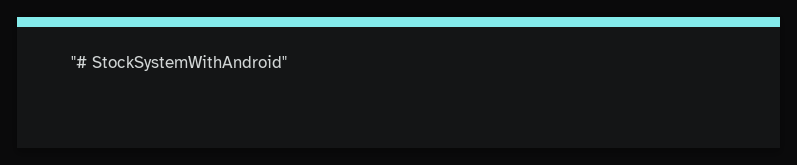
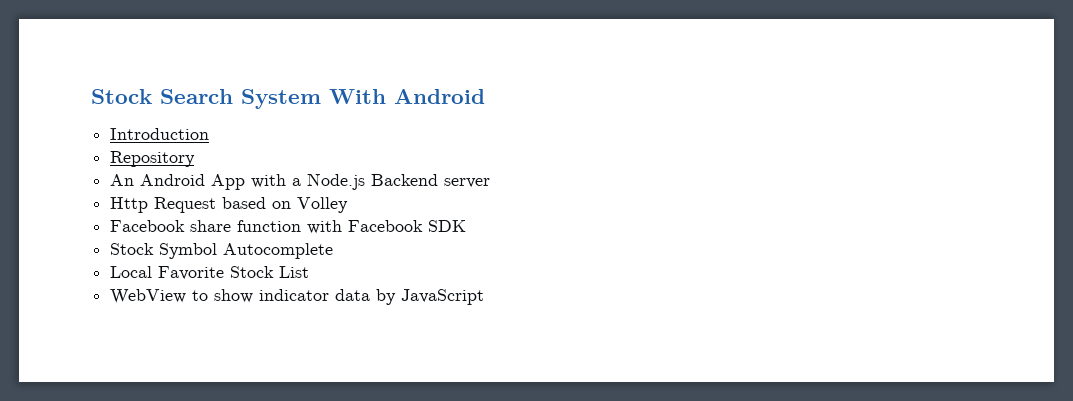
- "# StockSystemWithAndroid"
+ Stock Search System With Android
+ Introduction
+ Repository
+ An Android App with a Node.js Backend server
+ Http Request based on Volley
+ Facebook share function with Facebook SDK
+ Stock Symbol Autocomplete
+ Local Favorite Stock List
+ WebView to show indicator data by JavaScript

